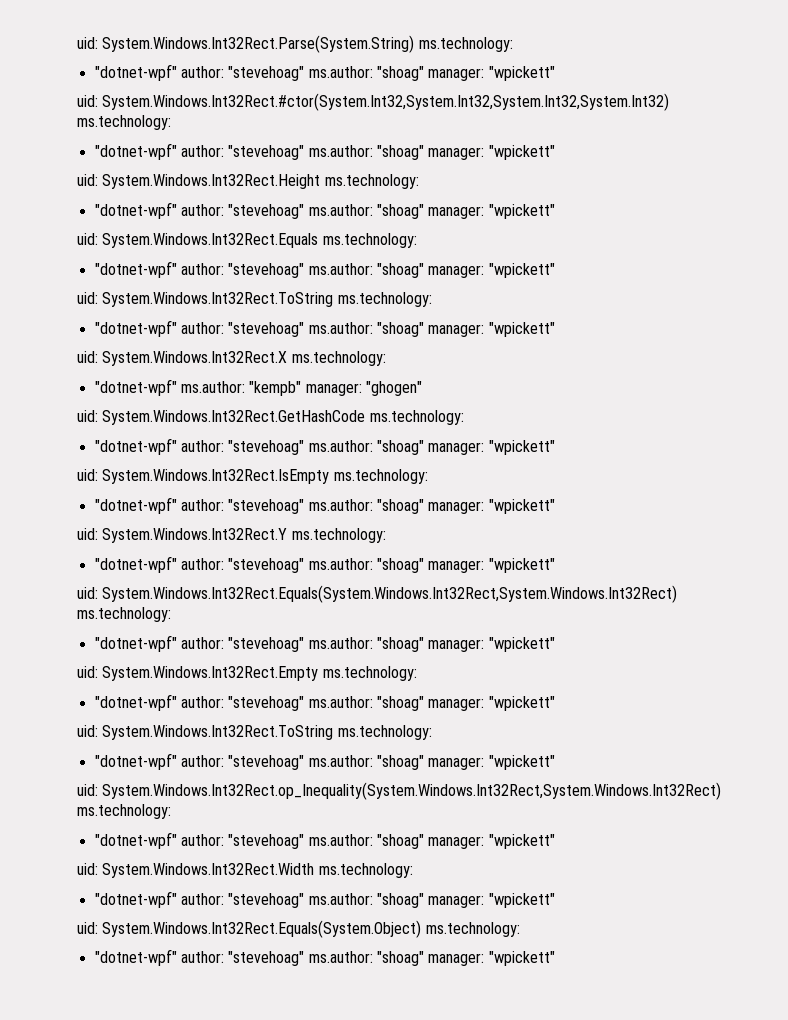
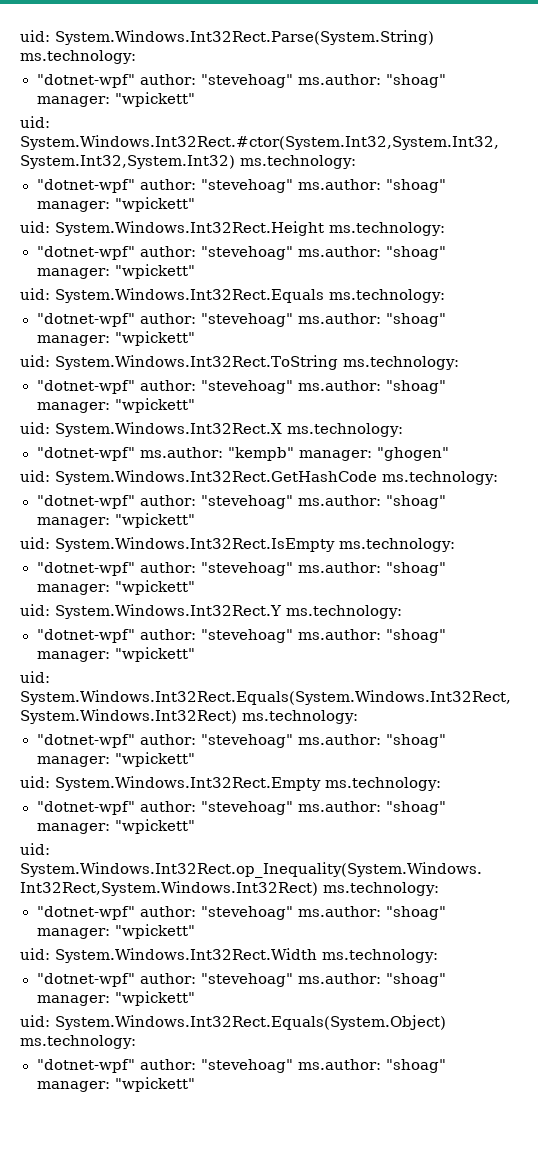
  uid: System.Windows.Int32Rect.Empty ms.technology:
- "dotnet-wpf" author: "stevehoag" ms.author: "shoag" manager: "wpickett"
- uid: System.Windows.Int32Rect.ToString ms.technology:

